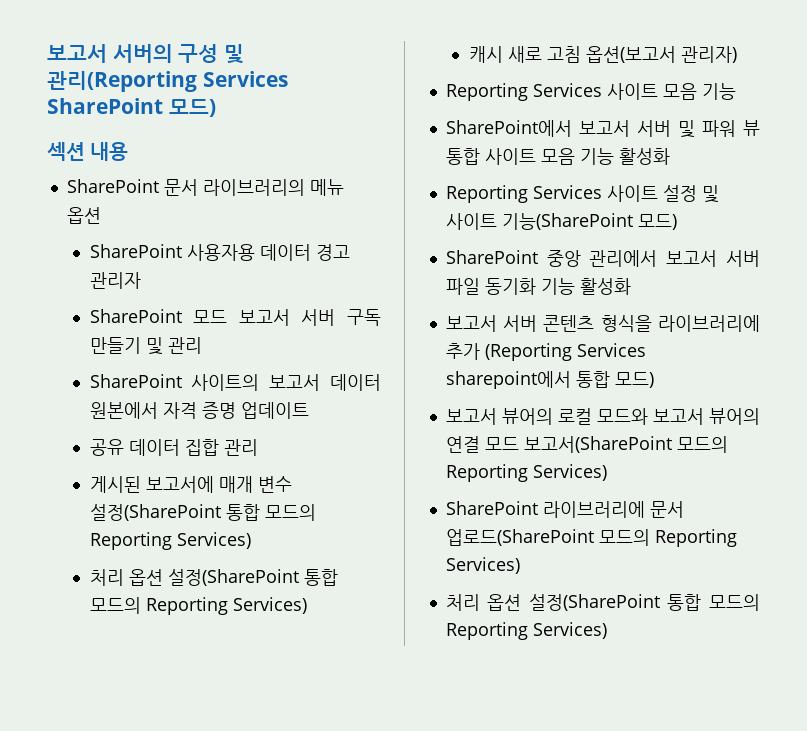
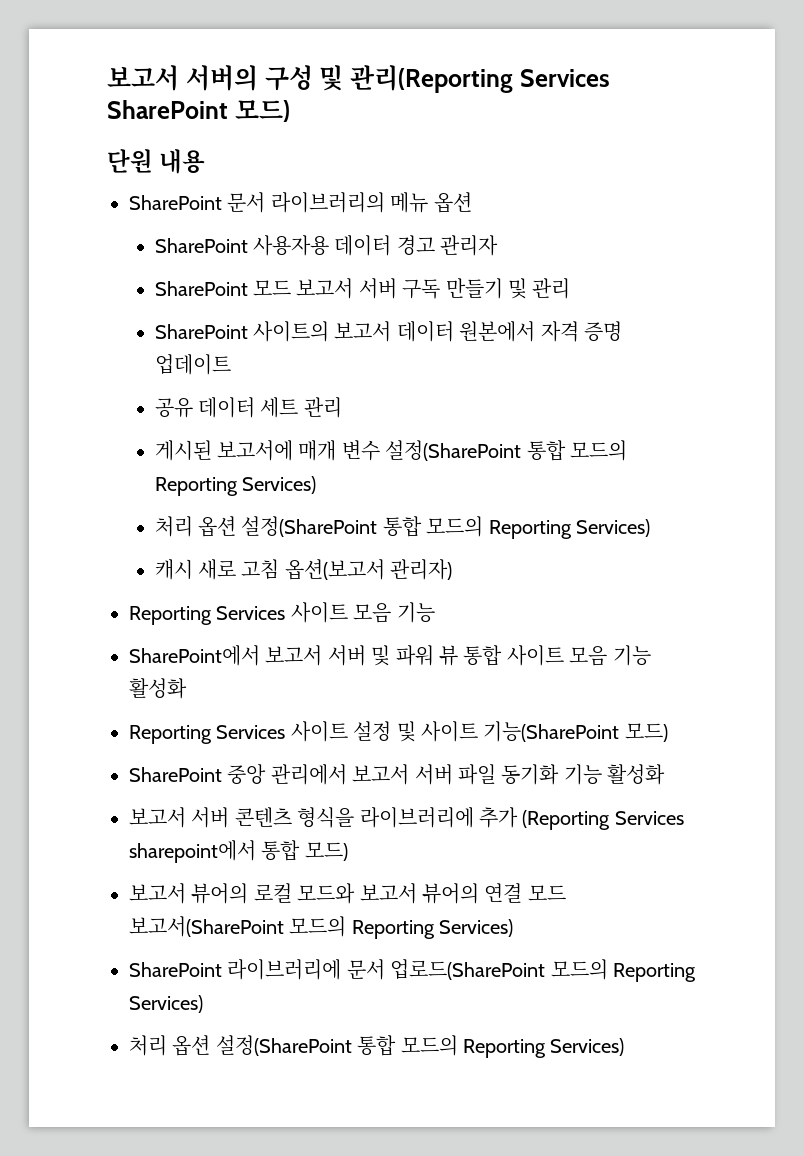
- 섹션 내용
+ 단원 내용
- 공유 데이터 집합 관리
+ 공유 데이터 세트 관리

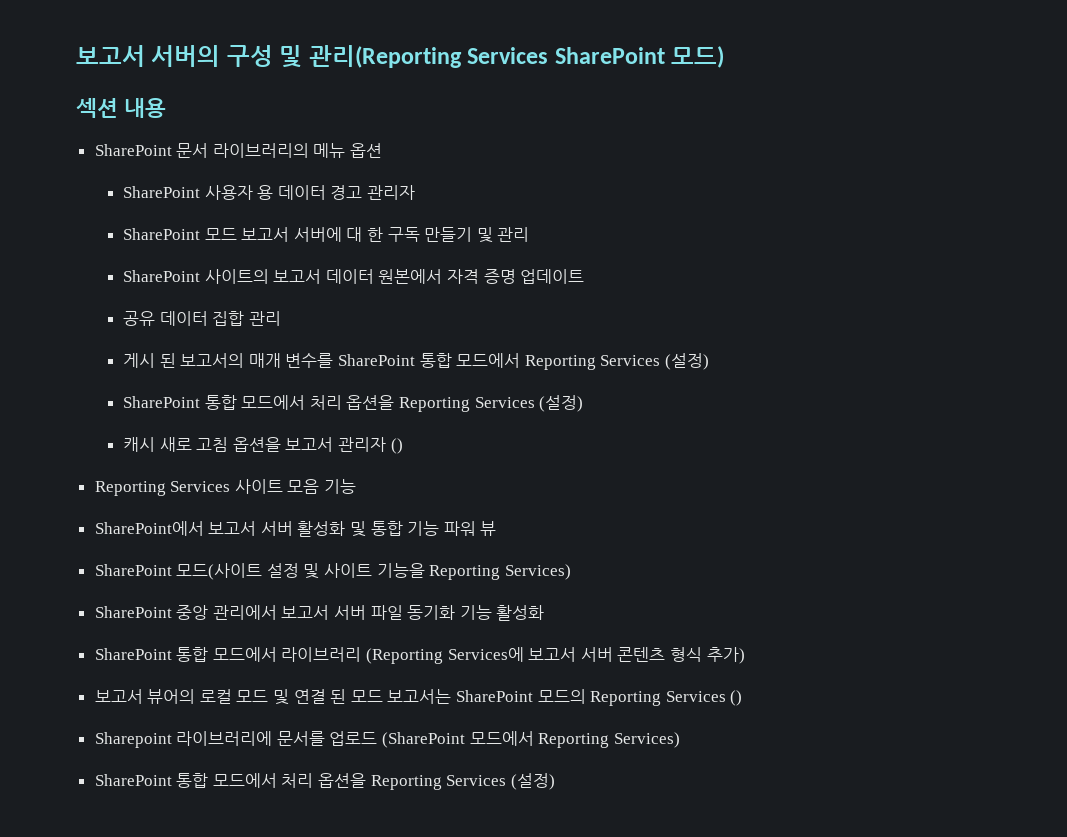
- 단원 내용
+ 섹션 내용
- SharePoint 사용자용 데이터 경고 관리자
+ SharePoint 사용자 용 데이터 경고 관리자
- SharePoint 모드 보고서 서버 구독 만들기 및 관리
+ SharePoint 모드 보고서 서버에 대 한 구독 만들기 및 관리
- 공유 데이터 세트 관리
- 게시된 보고서에 매개 변수 설정(SharePoint 통합 모드의 Reporting Services)
- 처리 옵션 설정(SharePoint 통합 모드의 Reporting Services)
+ 공유 데이터 집합 관리
+ 게시 된 보고서의 매개 변수를 SharePoint 통합 모드에서 Reporting Services (설정)
+ SharePoint 통합 모드에서 처리 옵션을 Reporting Services (설정)
- 캐시 새로 고침 옵션(보고서 관리자)
+ 캐시 새로 고침 옵션을 보고서 관리자 ()
- SharePoint에서 보고서 서버 및 파워 뷰 통합 사이트 모음 기능 활성화
- Reporting Services 사이트 설정 및 사이트 기능(SharePoint 모드)
+ SharePoint에서 보고서 서버 활성화 및 통합 기능 파워 뷰
+ SharePoint 모드(사이트 설정 및 사이트 기능을 Reporting Services)
- 보고서 서버 콘텐츠 형식을 라이브러리에 추가 (Reporting Services sharepoint에서 통합 모드)
- 보고서 뷰어의 로컬 모드와 보고서 뷰어의 연결 모드 보고서(SharePoint 모드의 Reporting Services)
- SharePoint 라이브러리에 문서 업로드(SharePoint 모드의 Reporting Services)
- 처리 옵션 설정(SharePoint 통합 모드의 Reporting Services)
+ SharePoint 통합 모드에서 라이브러리 (Reporting Services에 보고서 서버 콘텐츠 형식 추가)
+ 보고서 뷰어의 로컬 모드 및 연결 된 모드 보고서는 SharePoint 모드의 Reporting Services ()
+ Sharepoint 라이브러리에 문서를 업로드 (SharePoint 모드에서 Reporting Services)
+ SharePoint 통합 모드에서 처리 옵션을 Reporting Services (설정)

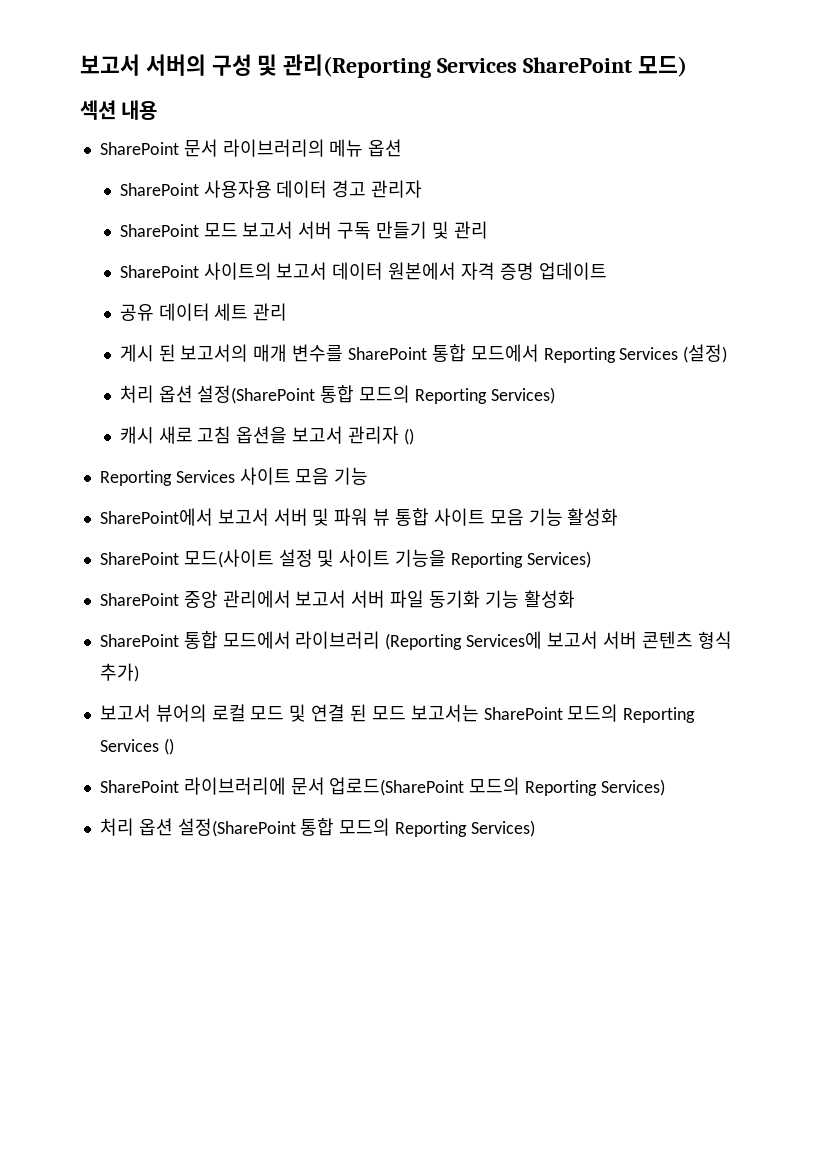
- SharePoint 사용자 용 데이터 경고 관리자
+ SharePoint 사용자용 데이터 경고 관리자
- SharePoint 모드 보고서 서버에 대 한 구독 만들기 및 관리
+ SharePoint 모드 보고서 서버 구독 만들기 및 관리
- 공유 데이터 집합 관리
+ 공유 데이터 세트 관리
  게시 된 보고서의 매개 변수를 SharePoint 통합 모드에서 Reporting Services (설정)
- SharePoint 통합 모드에서 처리 옵션을 Reporting Services (설정)
+ 처리 옵션 설정(SharePoint 통합 모드의 Reporting Services)
- SharePoint에서 보고서 서버 활성화 및 통합 기능 파워 뷰
+ SharePoint에서 보고서 서버 및 파워 뷰 통합 사이트 모음 기능 활성화
- Sharepoint 라이브러리에 문서를 업로드 (SharePoint 모드에서 Reporting Services)
- SharePoint 통합 모드에서 처리 옵션을 Reporting Services (설정)
+ SharePoint 라이브러리에 문서 업로드(SharePoint 모드의 Reporting Services)
+ 처리 옵션 설정(SharePoint 통합 모드의 Reporting Services)

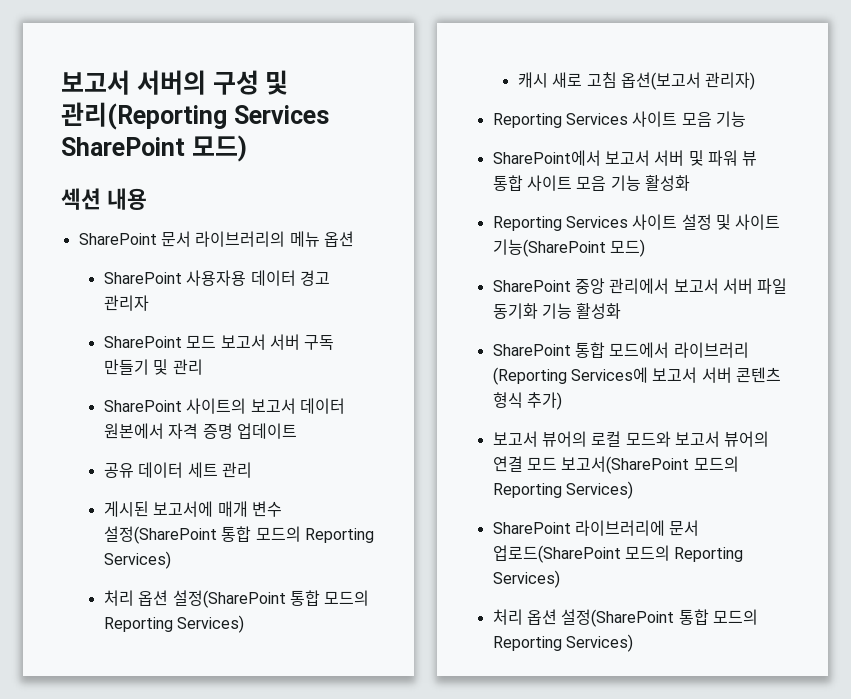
- 게시 된 보고서의 매개 변수를 SharePoint 통합 모드에서 Reporting Services (설정)
+ 게시된 보고서에 매개 변수 설정(SharePoint 통합 모드의 Reporting Services)
- 캐시 새로 고침 옵션을 보고서 관리자 ()
+ 캐시 새로 고침 옵션(보고서 관리자)
- SharePoint 모드(사이트 설정 및 사이트 기능을 Reporting Services)
+ Reporting Services 사이트 설정 및 사이트 기능(SharePoint 모드)
- 보고서 뷰어의 로컬 모드 및 연결 된 모드 보고서는 SharePoint 모드의 Reporting Services ()
+ 보고서 뷰어의 로컬 모드와 보고서 뷰어의 연결 모드 보고서(SharePoint 모드의 Reporting Services)

